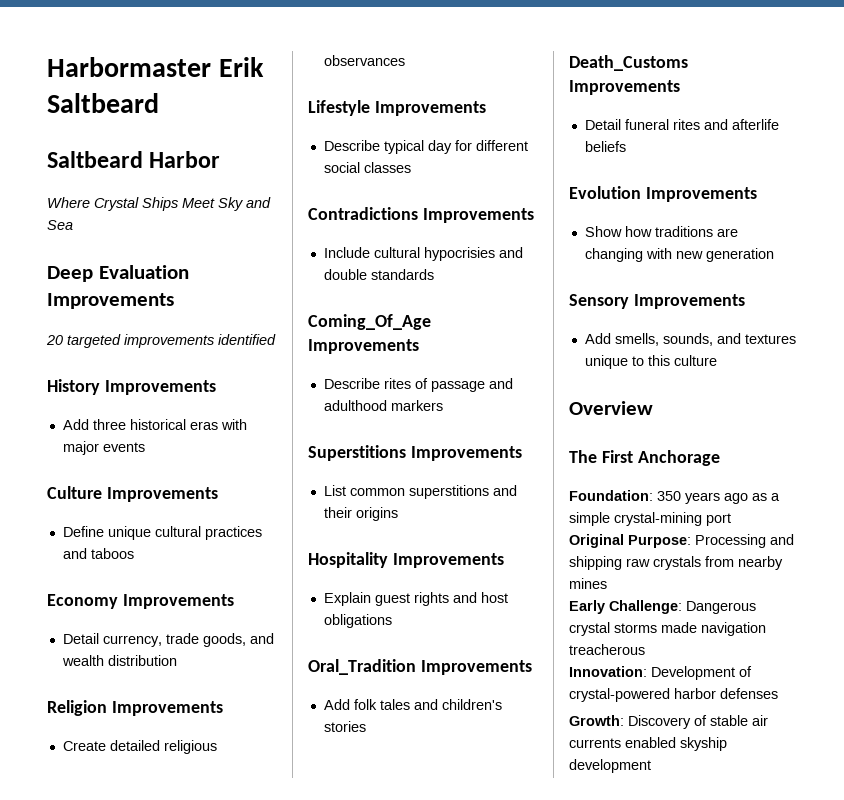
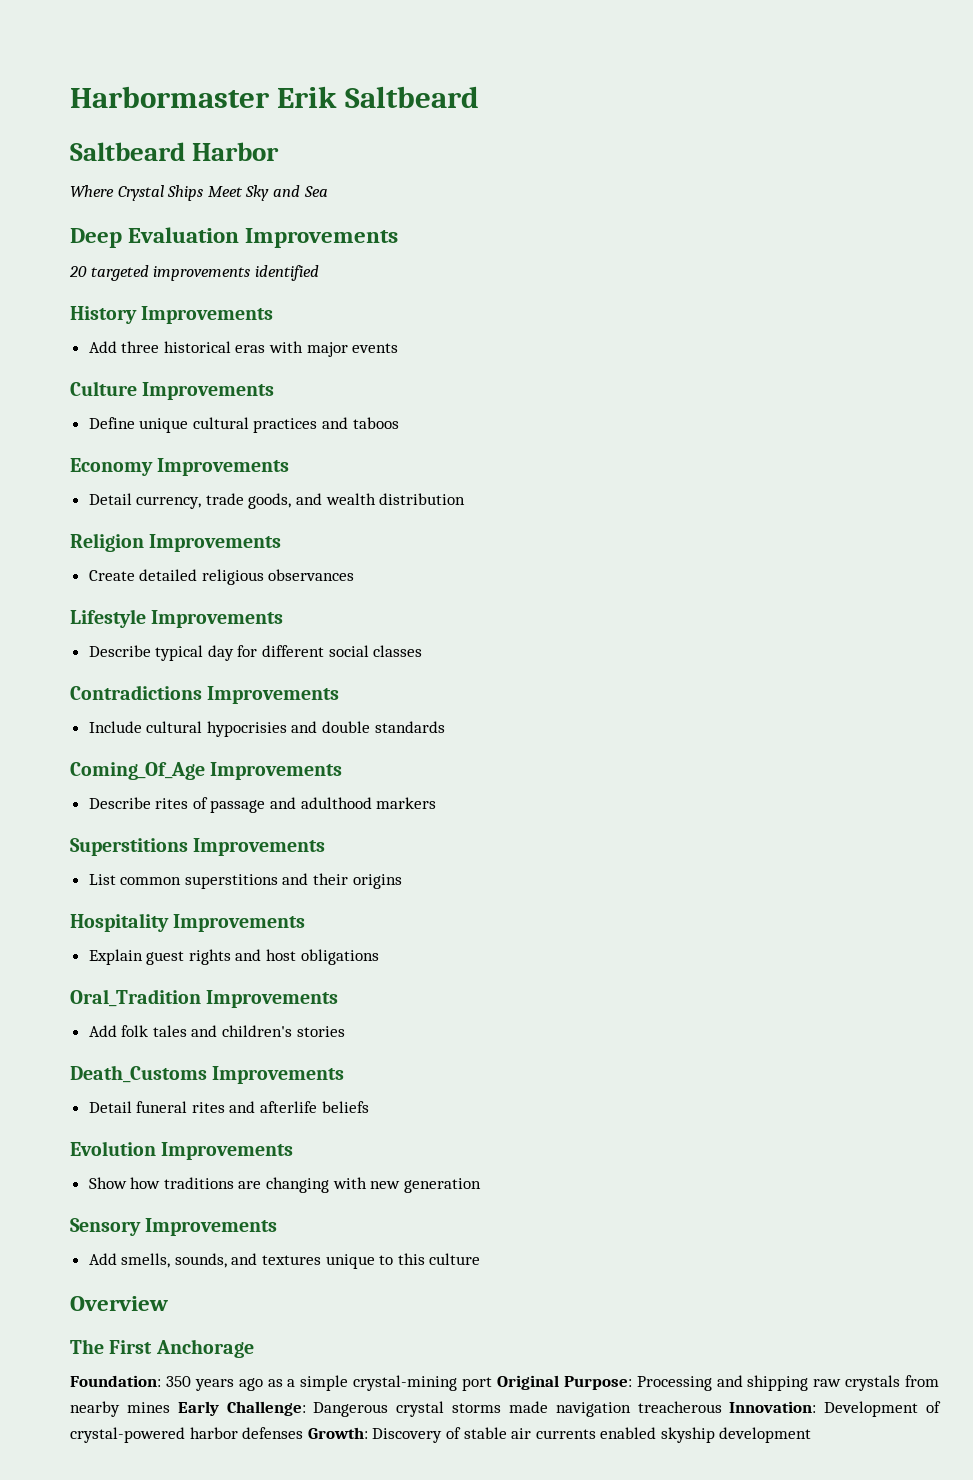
- Foundation: 350 years ago as a simple crystal-mining port
- Original Purpose: Processing and shipping raw crystals from nearby mines
- Early Challenge: Dangerous crystal storms made navigation treacherous
- Innovation: Development of crystal-powered harbor defenses
- Growth: Discovery of stable air currents enabled skyship development
+ Foundation: 350 years ago as a simple crystal-mining port Original Purpose: Processing and shipping raw crystals from nearby mines Early Challenge: Dangerous crystal storms made navigation treacherous Innovation: Development of crystal-powered harbor defenses Growth: Discovery of stable air currents enabled skyship development

